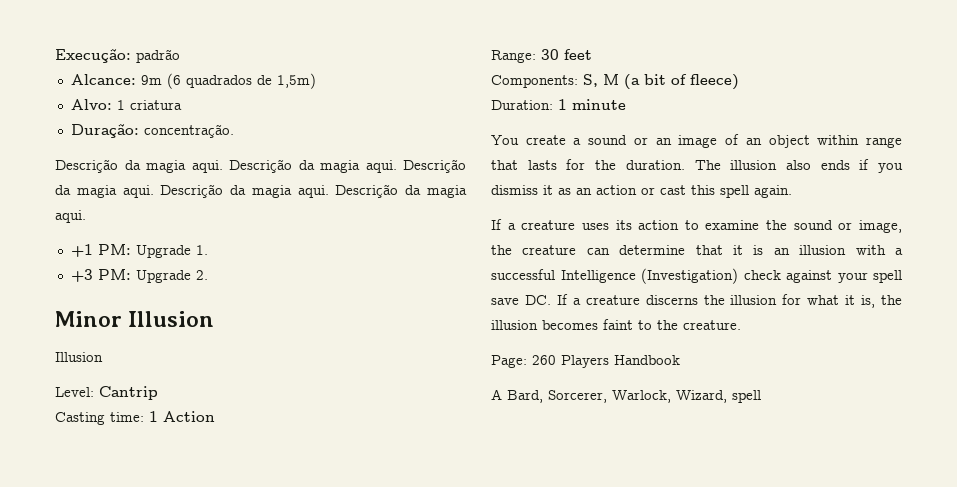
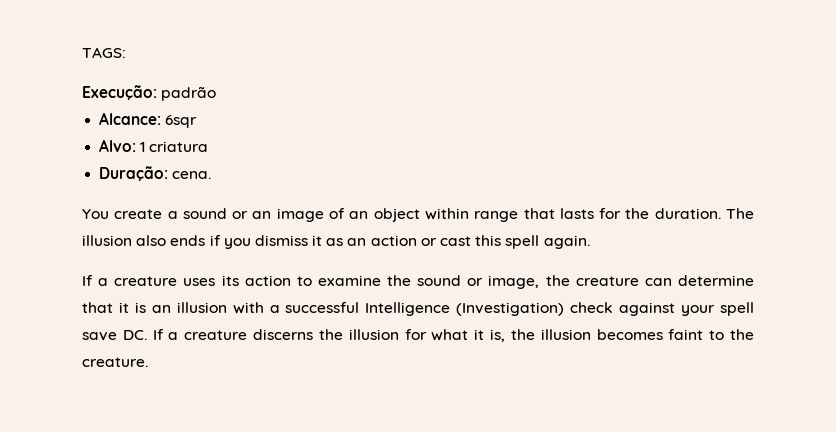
+ TAGS:
- Alcance: 9m (6 quadrados de 1,5m)
+ Alcance: 6sqr
- Duração: concentração.
- Descrição da magia aqui. Descrição da magia aqui. Descrição da magia aqui. Descrição da magia aqui. Descrição da magia aqui.
- +1 PM: Upgrade 1.
- +3 PM: Upgrade 2.
- Minor Illusion
- Illusion
- Level: Cantrip
- Casting time: 1 Action
- Range: 30 feet
- Components: S, M (a bit of fleece)
- Duration: 1 minute
+ Duração: cena.
- Page: 260 Players Handbook
- A Bard, Sorcerer, Warlock, Wizard, spell

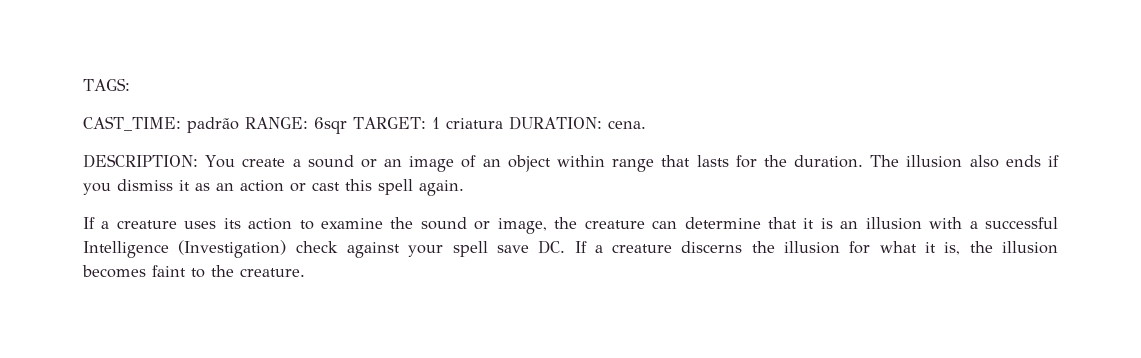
- Execução: padrão
- Alcance: 6sqr
- Alvo: 1 criatura
- Duração: cena.
+ CAST_TIME: padrão RANGE: 6sqr TARGET: 1 criatura DURATION: cena.
- You create a sound or an image of an object within range that lasts for the duration.
+ DESCRIPTION: You create a sound or an image of an object within range that lasts for the duration.

